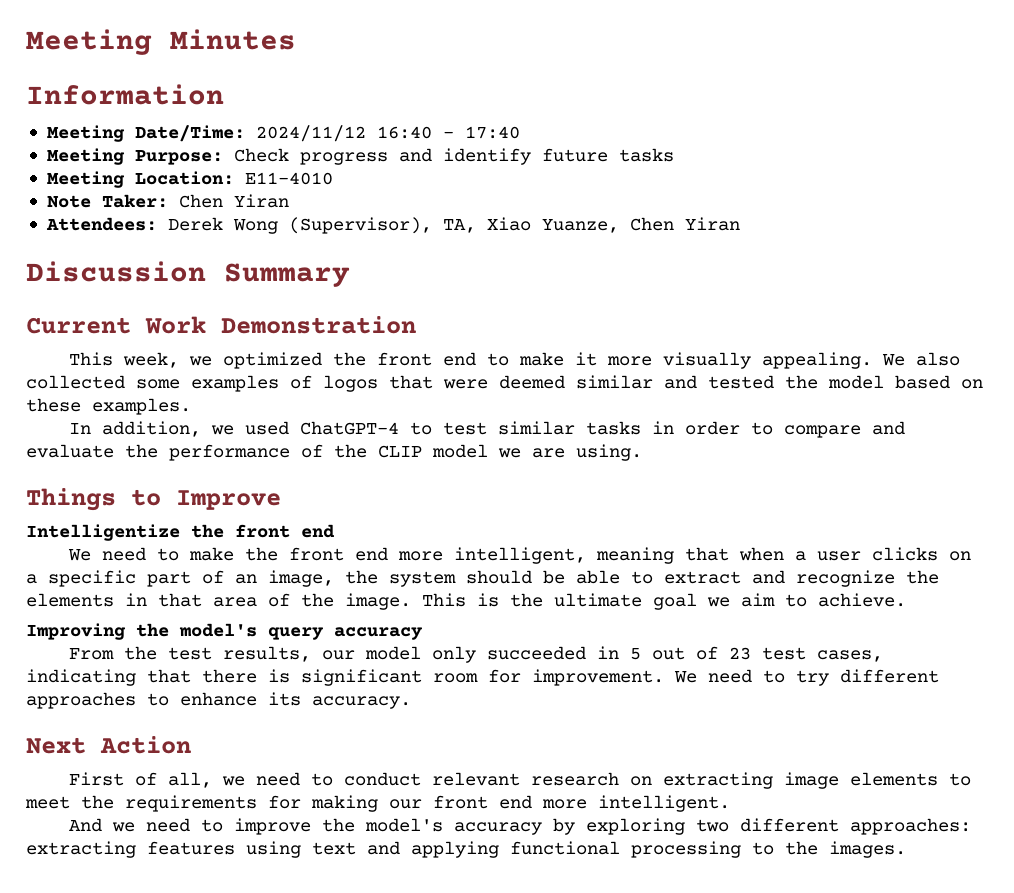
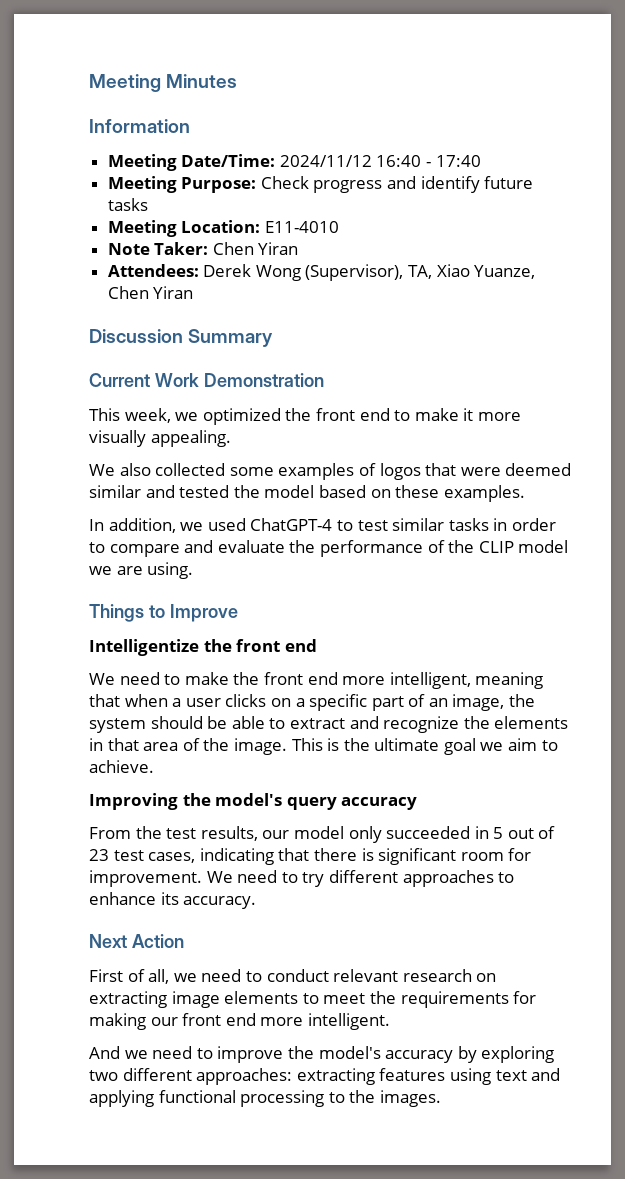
- This week, we optimized the front end to make it more visually appealing. We also collected some examples of logos that were deemed similar and tested the model based on these examples.
+ This week, we optimized the front end to make it more visually appealing.
+ We also collected some examples of logos that were deemed similar and tested the model based on these examples.

